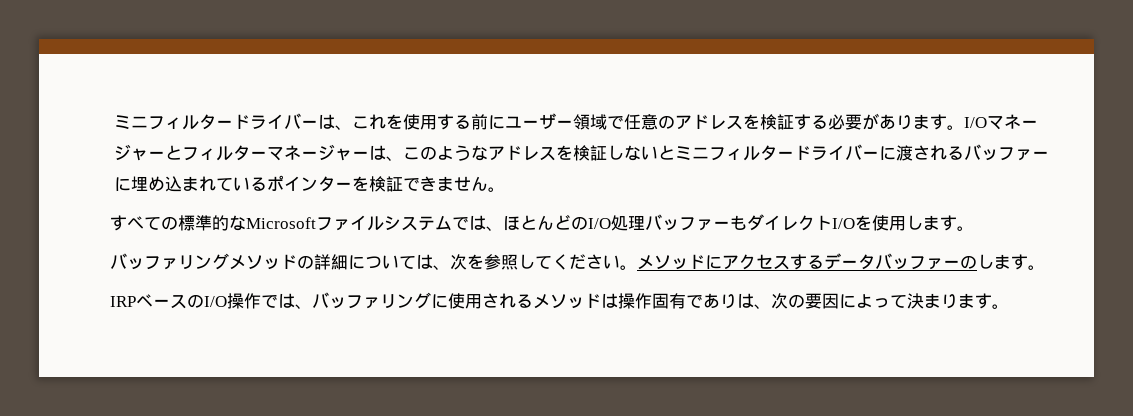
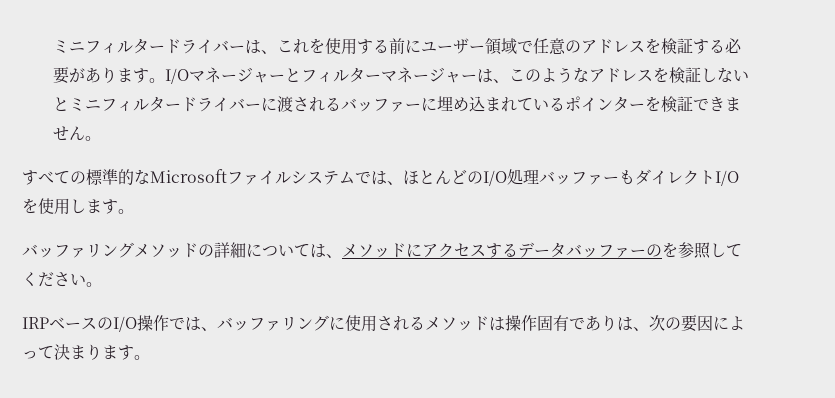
- バッファリングメソッドの詳細については、次を参照してください。メソッドにアクセスするデータバッファーのします。
+ バッファリングメソッドの詳細については、メソッドにアクセスするデータバッファーのを参照してください。

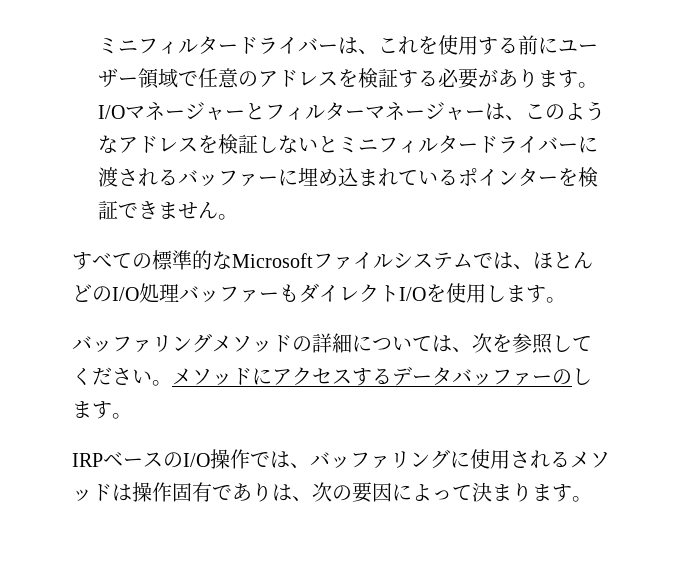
- バッファリングメソッドの詳細については、メソッドにアクセスするデータバッファーのを参照してください。
+ バッファリングメソッドの詳細については、次を参照してください。メソッドにアクセスするデータバッファーのします。

